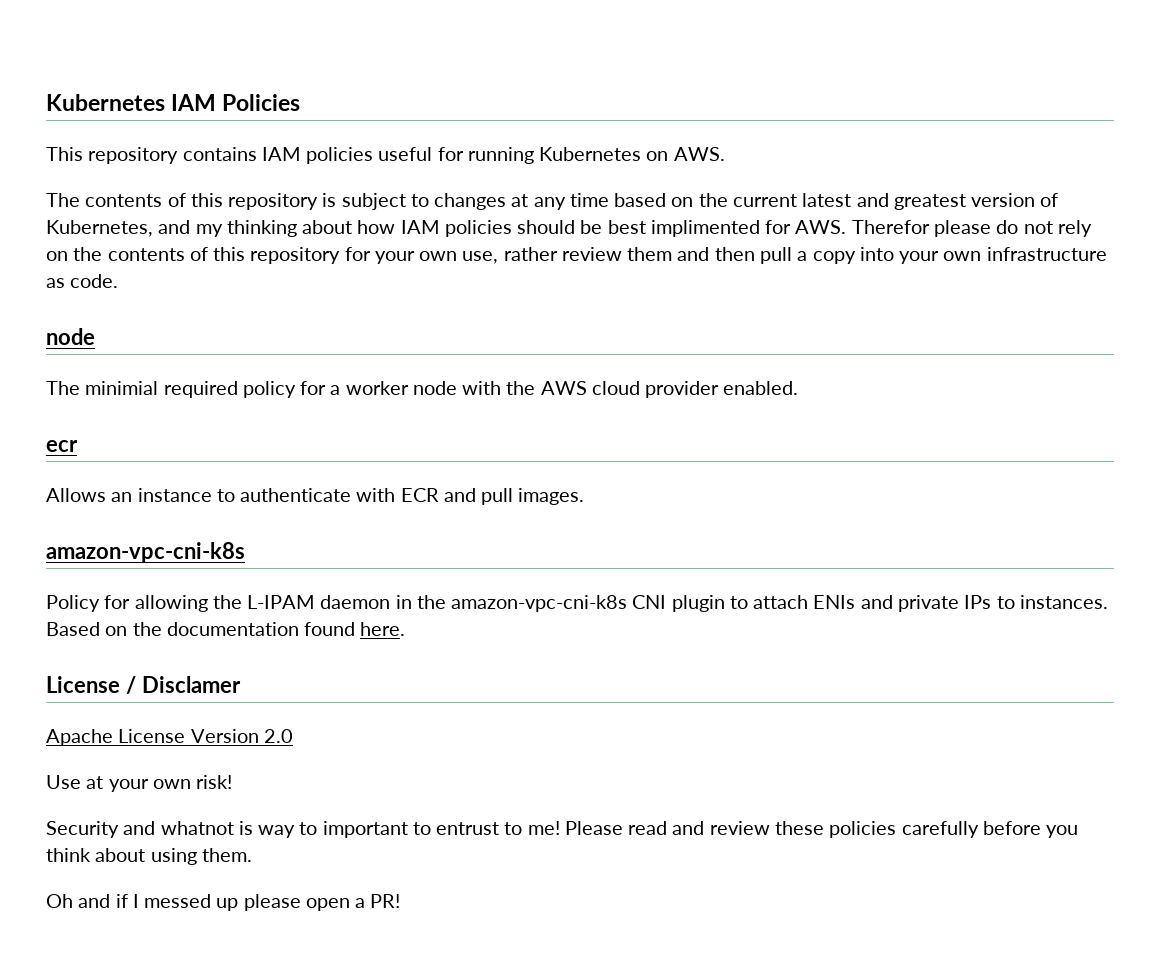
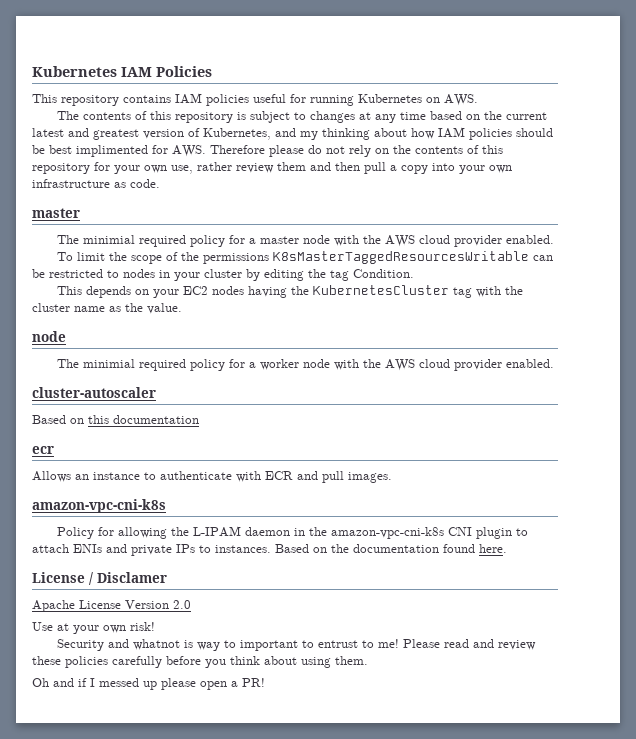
- The contents of this repository is subject to changes at any time based on the current latest and greatest version of Kubernetes, and my thinking about how IAM policies should be best implimented for AWS. Therefor please do not rely on the contents of this repository for your own use, rather review them and then pull a copy into your own infrastructure as code.
+ The contents of this repository is subject to changes at any time based on the current latest and greatest version of Kubernetes, and my thinking about how IAM policies should be best implimented for AWS. Therefore please do not rely on the contents of this repository for your own use, rather review them and then pull a copy into your own infrastructure as code.
+ master
+ The minimial required policy for a master node with the AWS cloud provider enabled.
+ To limit the scope of the permissions K8sMasterTaggedResourcesWritable can be restricted to nodes in your cluster by editing the tag Condition.
+ This depends on your EC2 nodes having the KubernetesCluster tag with the cluster name as the value.
+ cluster-autoscaler
+ Based on this documentation

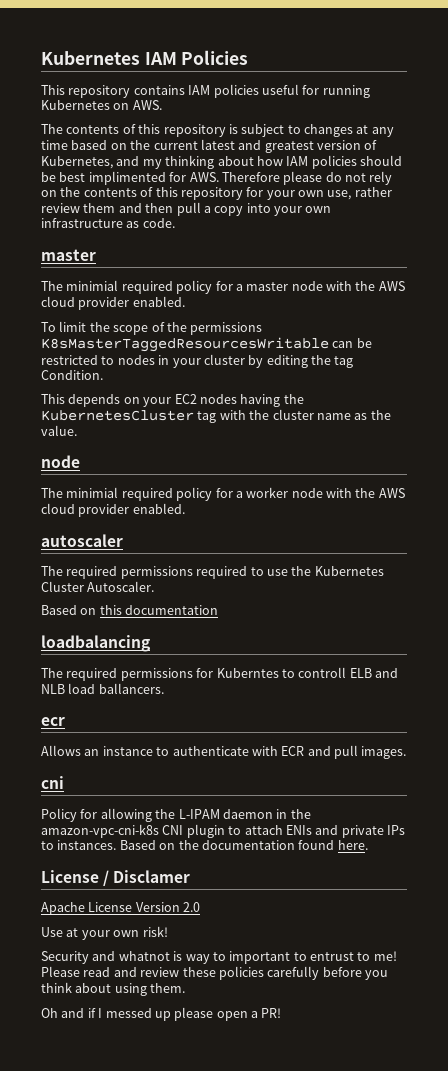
- cluster-autoscaler
+ autoscaler
+ The required permissions required to use the Kubernetes Cluster Autoscaler.
  Based on this documentation
+ loadbalancing
+ The required permissions for Kuberntes to controll ELB and NLB load ballancers.
  Allows an instance to authenticate with ECR and pull images.
- amazon-vpc-cni-k8s
+ cni

